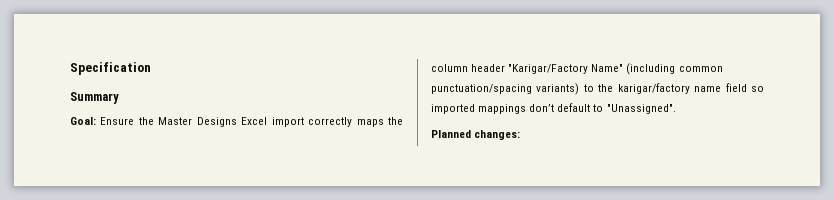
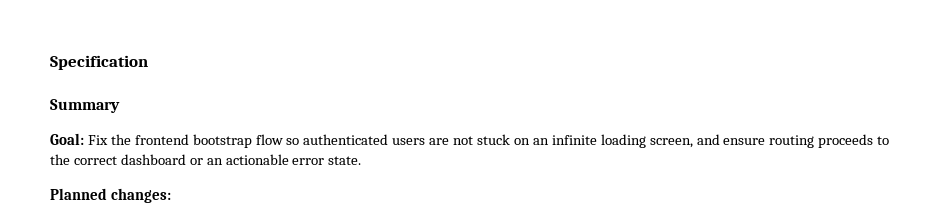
- Goal: Ensure the Master Designs Excel import correctly maps the column header "Karigar/Factory Name" (including common punctuation/spacing variants) to the karigar/factory name field so imported mappings don’t default to "Unassigned".
+ Goal: Fix the frontend bootstrap flow so authenticated users are not stuck on an infinite loading screen, and ensure routing proceeds to the correct dashboard or an actionable error state.

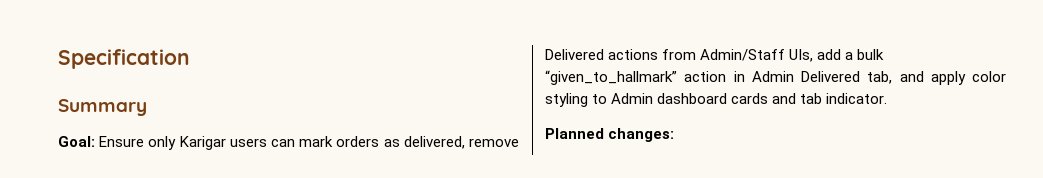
- Goal: Fix the frontend bootstrap flow so authenticated users are not stuck on an infinite loading screen, and ensure routing proceeds to the correct dashboard or an actionable error state.
+ Goal: Ensure only Karigar users can mark orders as delivered, remove Delivered actions from Admin/Staff UIs, add a bulk “given_to_hallmark” action in Admin Delivered tab, and apply color styling to Admin dashboard cards and tab indicator.

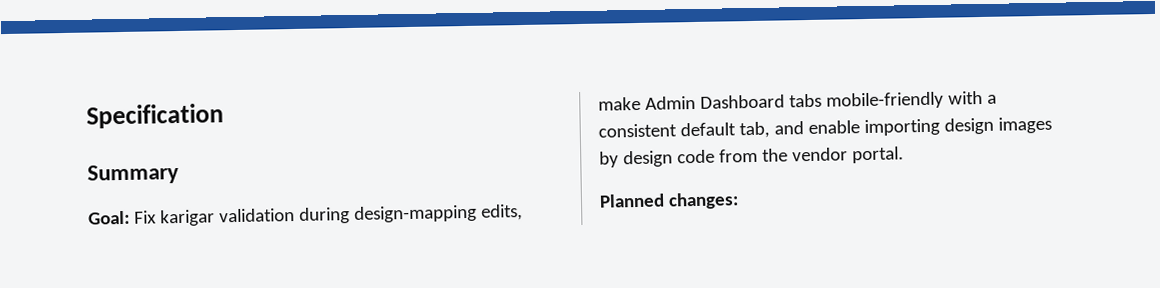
- Goal: Ensure only Karigar users can mark orders as delivered, remove Delivered actions from Admin/Staff UIs, add a bulk “given_to_hallmark” action in Admin Delivered tab, and apply color styling to Admin dashboard cards and tab indicator.
+ Goal: Fix karigar validation during design-mapping edits, make Admin Dashboard tabs mobile-friendly with a consistent default tab, and enable importing design images by design code from the vendor portal.

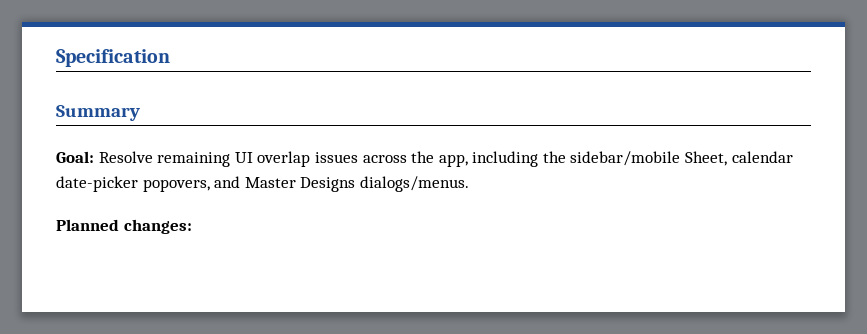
- Goal: Fix karigar validation during design-mapping edits, make Admin Dashboard tabs mobile-friendly with a consistent default tab, and enable importing design images by design code from the vendor portal.
+ Goal: Resolve remaining UI overlap issues across the app, including the sidebar/mobile Sheet, calendar date-picker popovers, and Master Designs dialogs/menus.

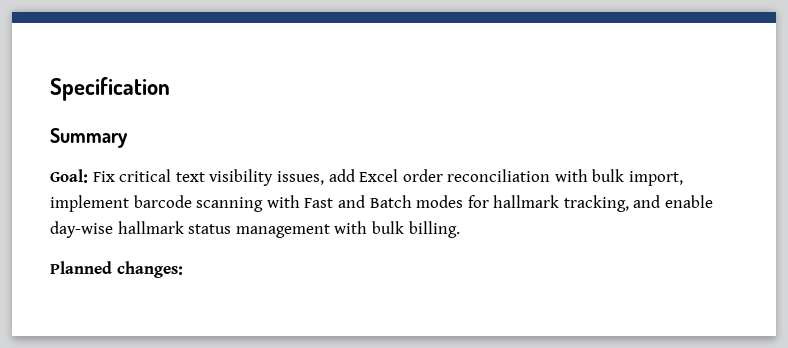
- Goal: Resolve remaining UI overlap issues across the app, including the sidebar/mobile Sheet, calendar date-picker popovers, and Master Designs dialogs/menus.
+ Goal: Fix critical text visibility issues, add Excel order reconciliation with bulk import, implement barcode scanning with Fast and Batch modes for hallmark tracking, and enable day-wise hallmark status management with bulk billing.

